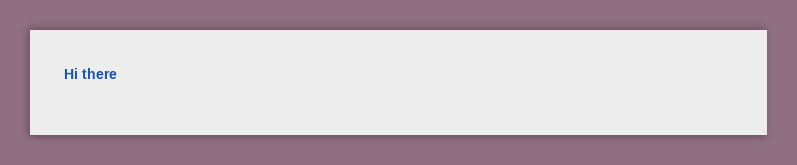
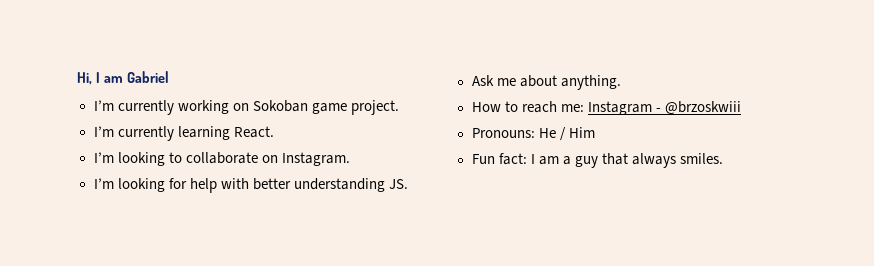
- Hi there
+ Hi, I am Gabriel
+ I’m currently working on Sokoban game project.
+ I’m currently learning React.
+ I’m looking to collaborate on Instagram.
+ I’m looking for help with better understanding JS.
+ Ask me about anything.
+ How to reach me: Instagram - @brzoskwiii
+ Pronouns: He / Him
+ Fun fact: I am a guy that always smiles.

